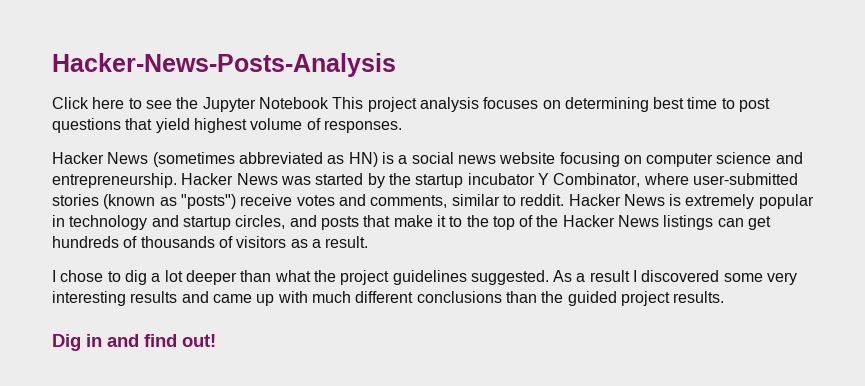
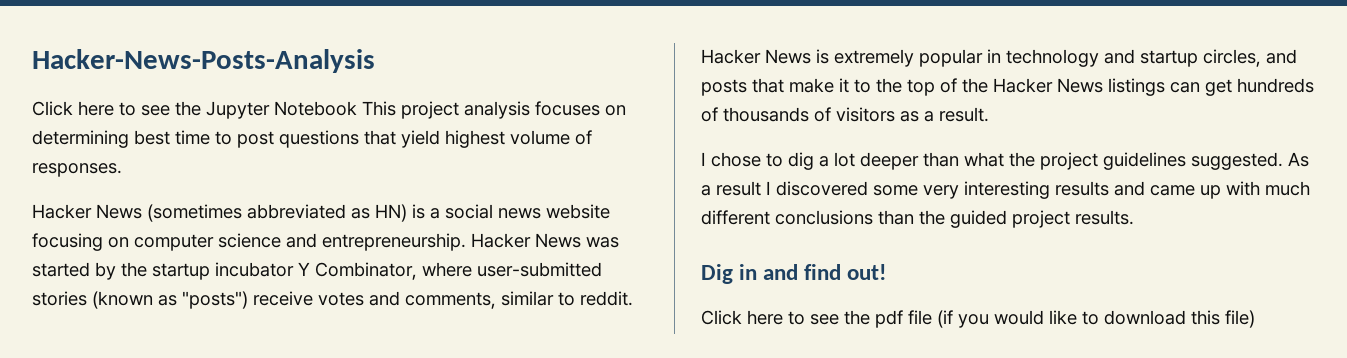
+ Click here to see the pdf file (if you would like to download this file)

